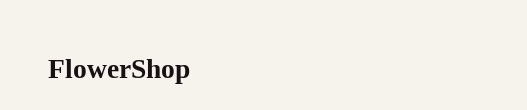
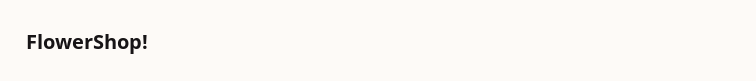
- FlowerShop
+ FlowerShop!

